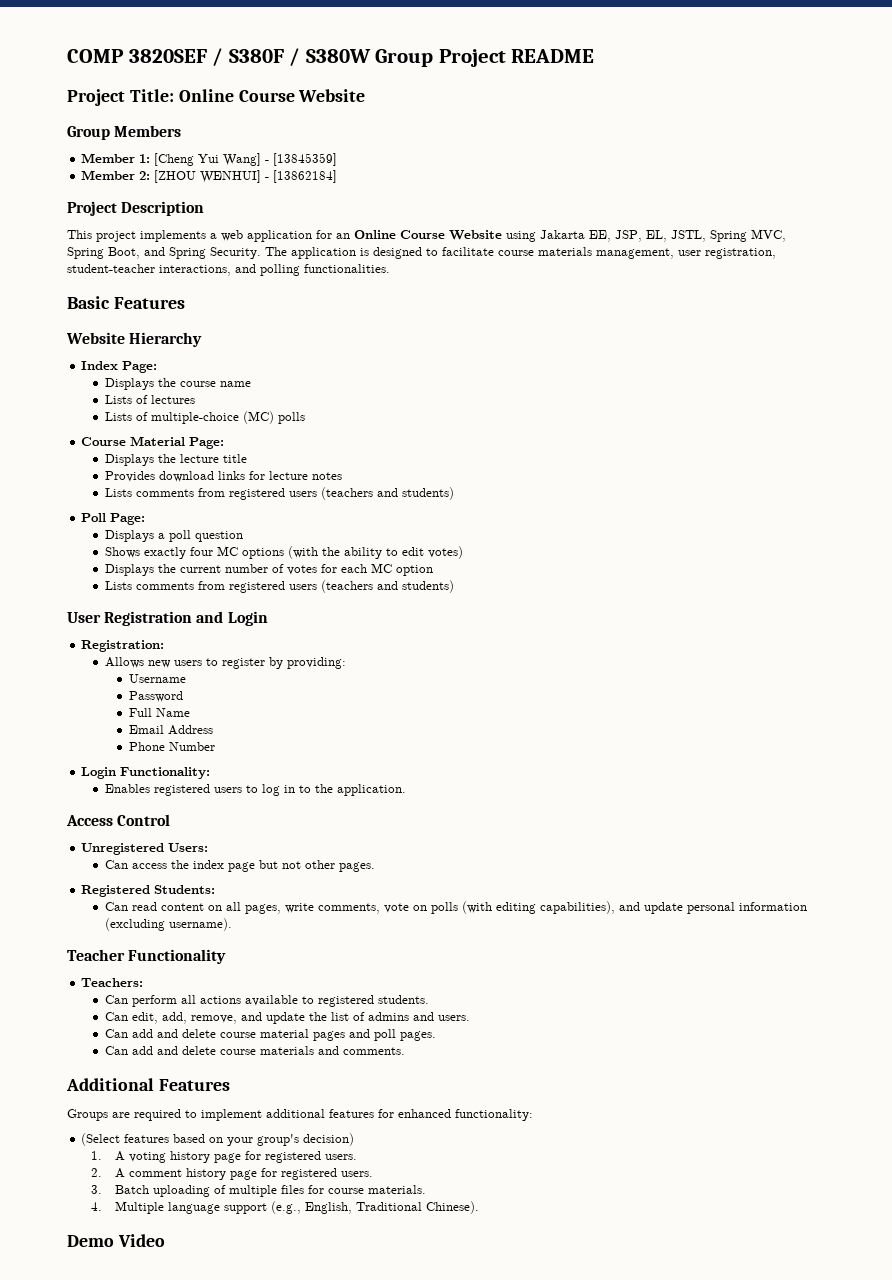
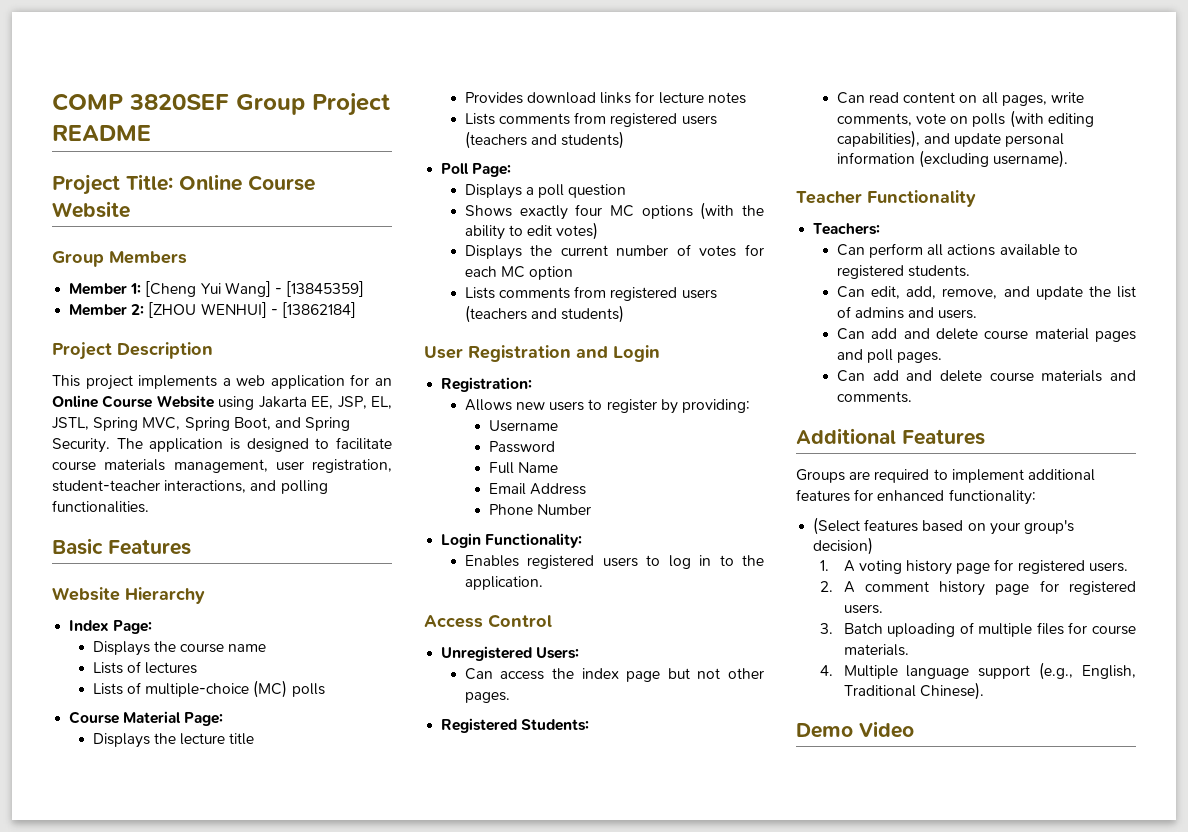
- COMP 3820SEF / S380F / S380W Group Project README
+ COMP 3820SEF Group Project README

